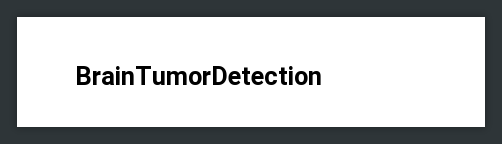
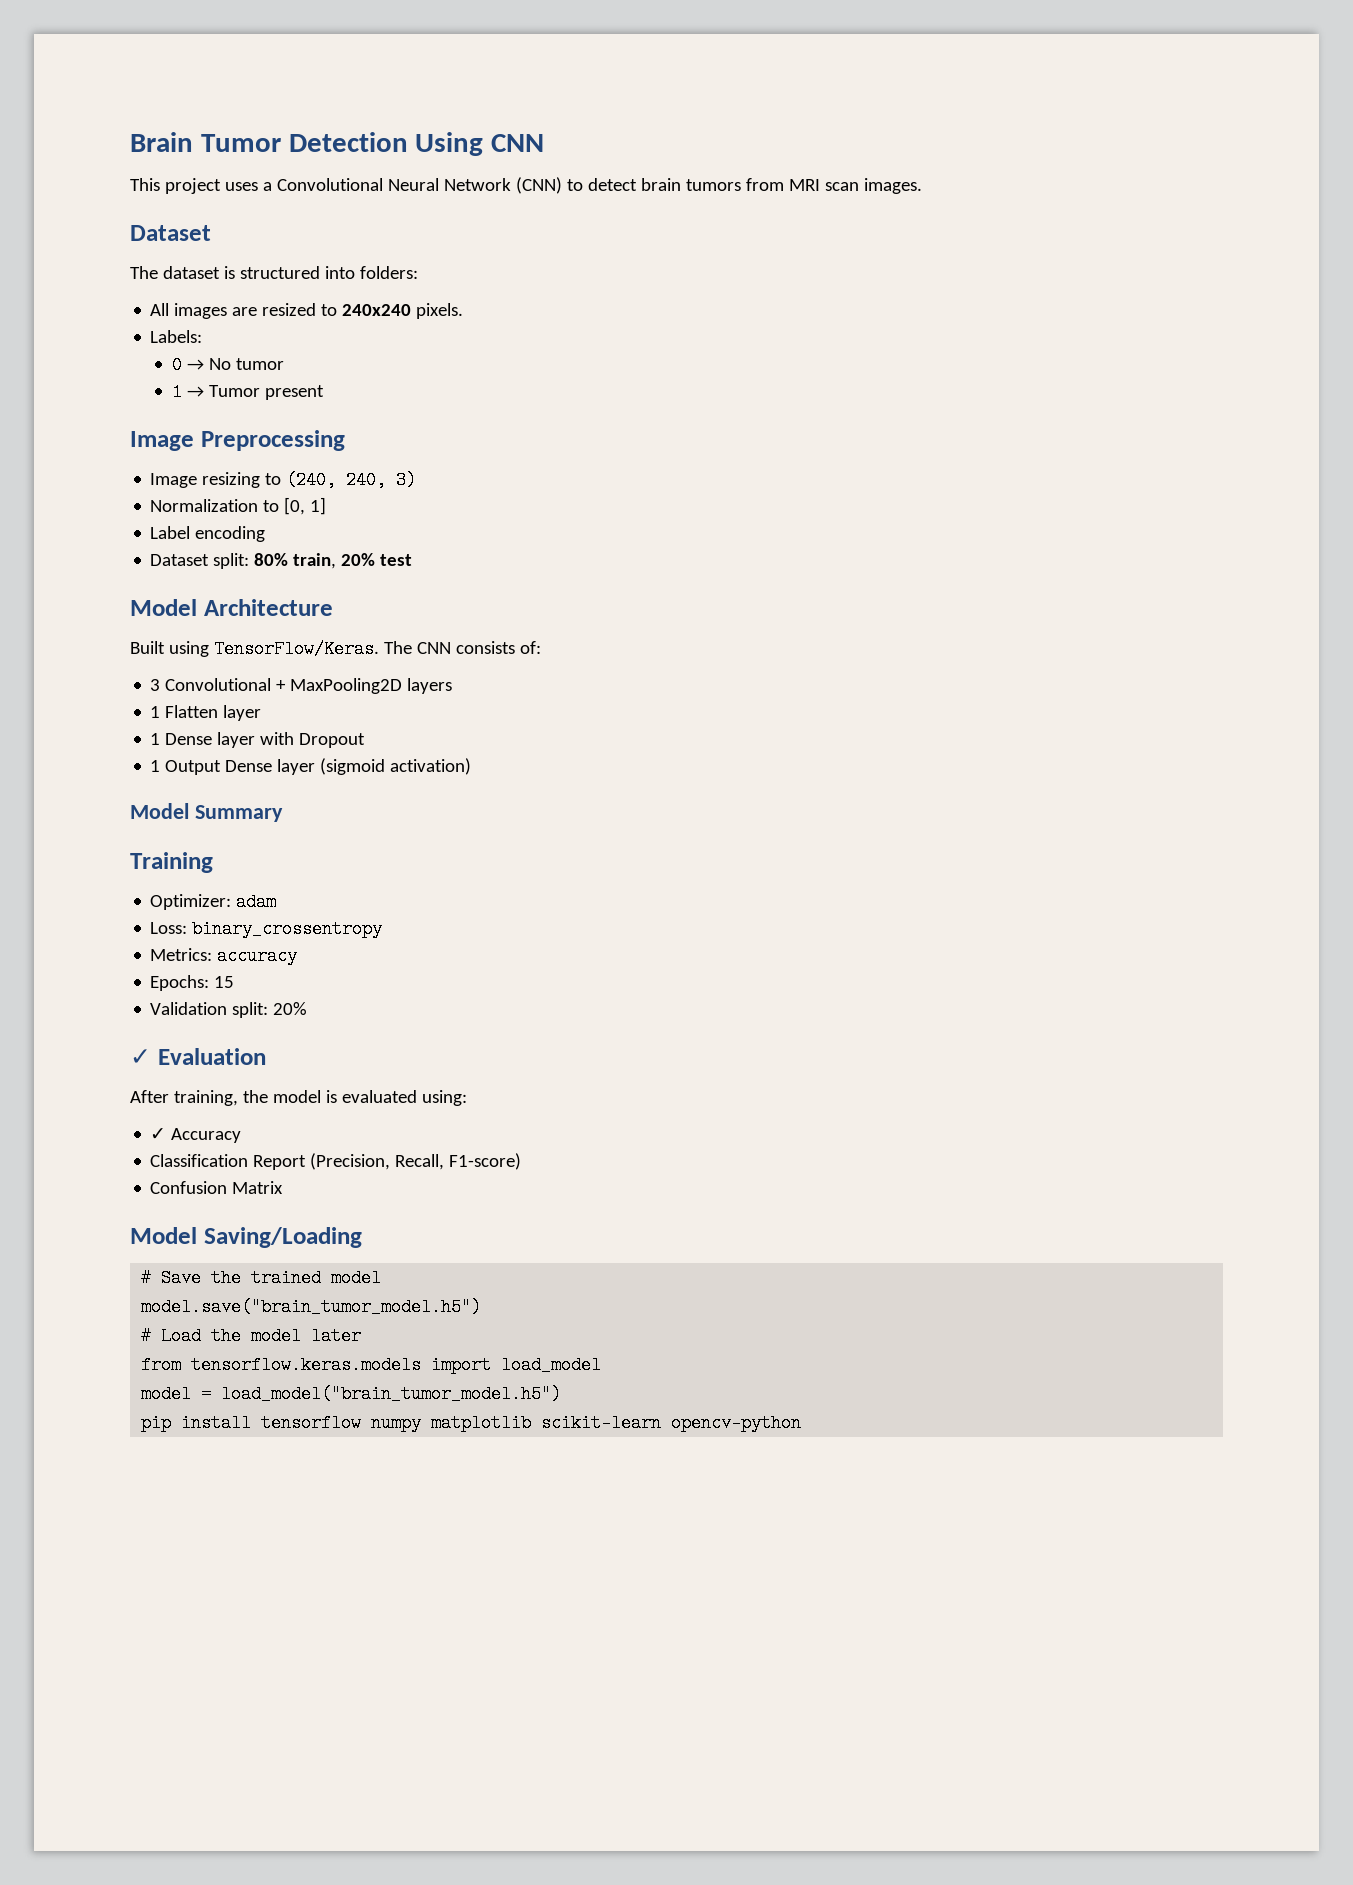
- BrainTumorDetection
+ Brain Tumor Detection Using CNN
+ This project uses a Convolutional Neural Network (CNN) to detect brain tumors from MRI scan images.
+ Dataset
+ The dataset is structured into folders:
+ All images are resized to 240x240 pixels.
+ Labels:
+ 0 → No tumor
+ 1 → Tumor present
+ Image Preprocessing
+ Image resizing to (240, 240, 3)
+ Normalization to [0, 1]
+ Label encoding
+ Dataset split: 80% train, 20% test
+ Model Architecture
+ Built using TensorFlow/Keras. The CNN consists of:
+ 3 Convolutional + MaxPooling2D layers
+ 1 Flatten layer
+ 1 Dense layer with Dropout
+ 1 Output Dense layer (sigmoid activation)
+ Model Summary
+ Training
+ Optimizer: adam
+ Loss: binary_crossentropy
+ Metrics: accuracy
+ Epochs: 15
+ Validation split: 20%
+ ✓ Evaluation
+ After training, the model is evaluated using:
+ ✓ Accuracy
+ Classification Report (Precision, Recall, F1-score)
+ Confusion Matrix
+ Model Saving/Loading
+ # Save the trained model
+ model.save("brain_tumor_model.h5")
+ # Load the model later
+ from tensorflow.keras.models import load_model
+ model = load_model("brain_tumor_model.h5")
+ pip install tensorflow numpy matplotlib scikit-learn opencv-python

